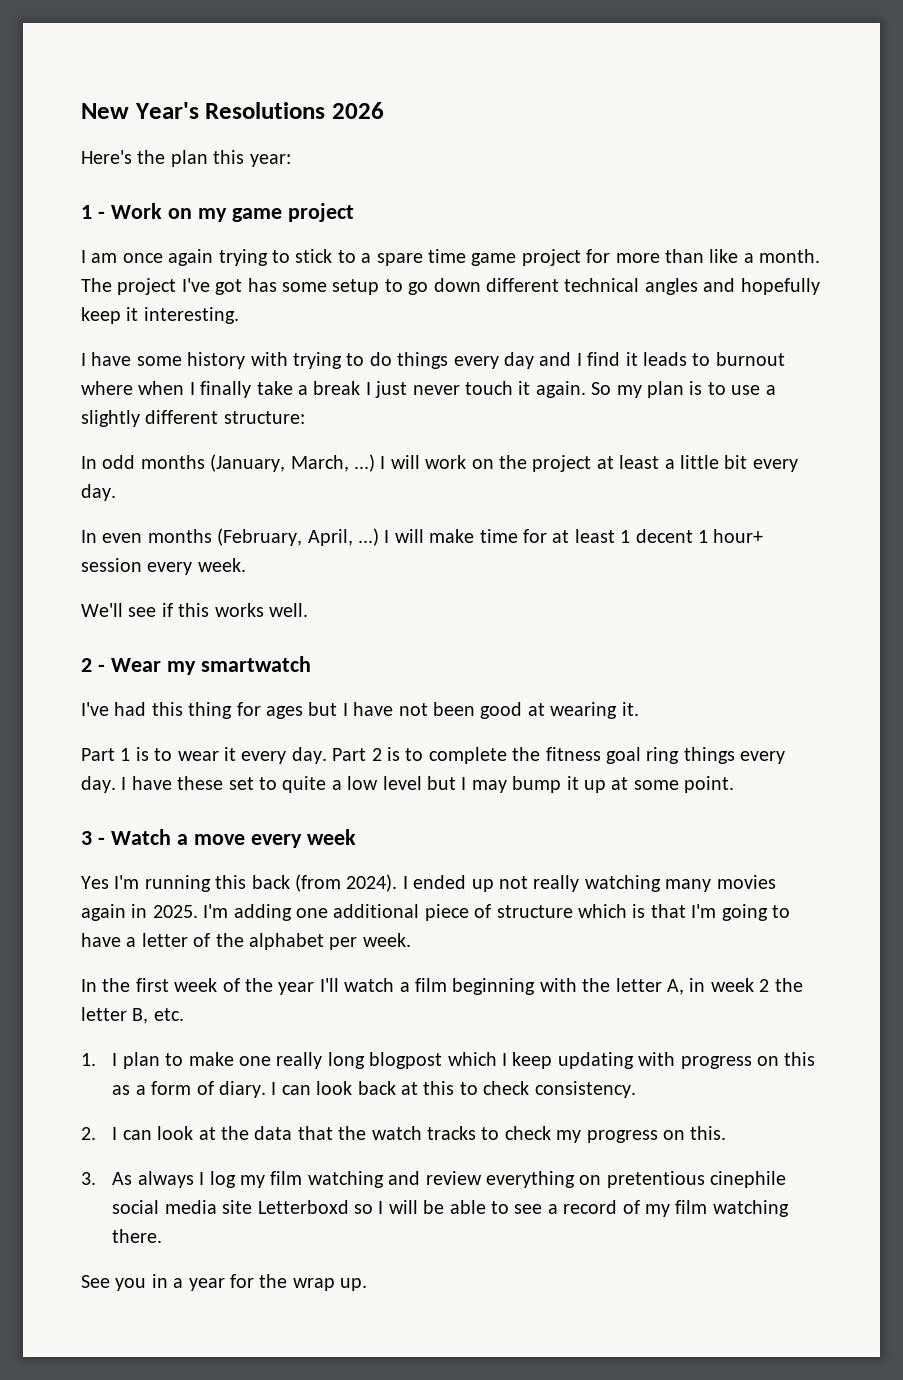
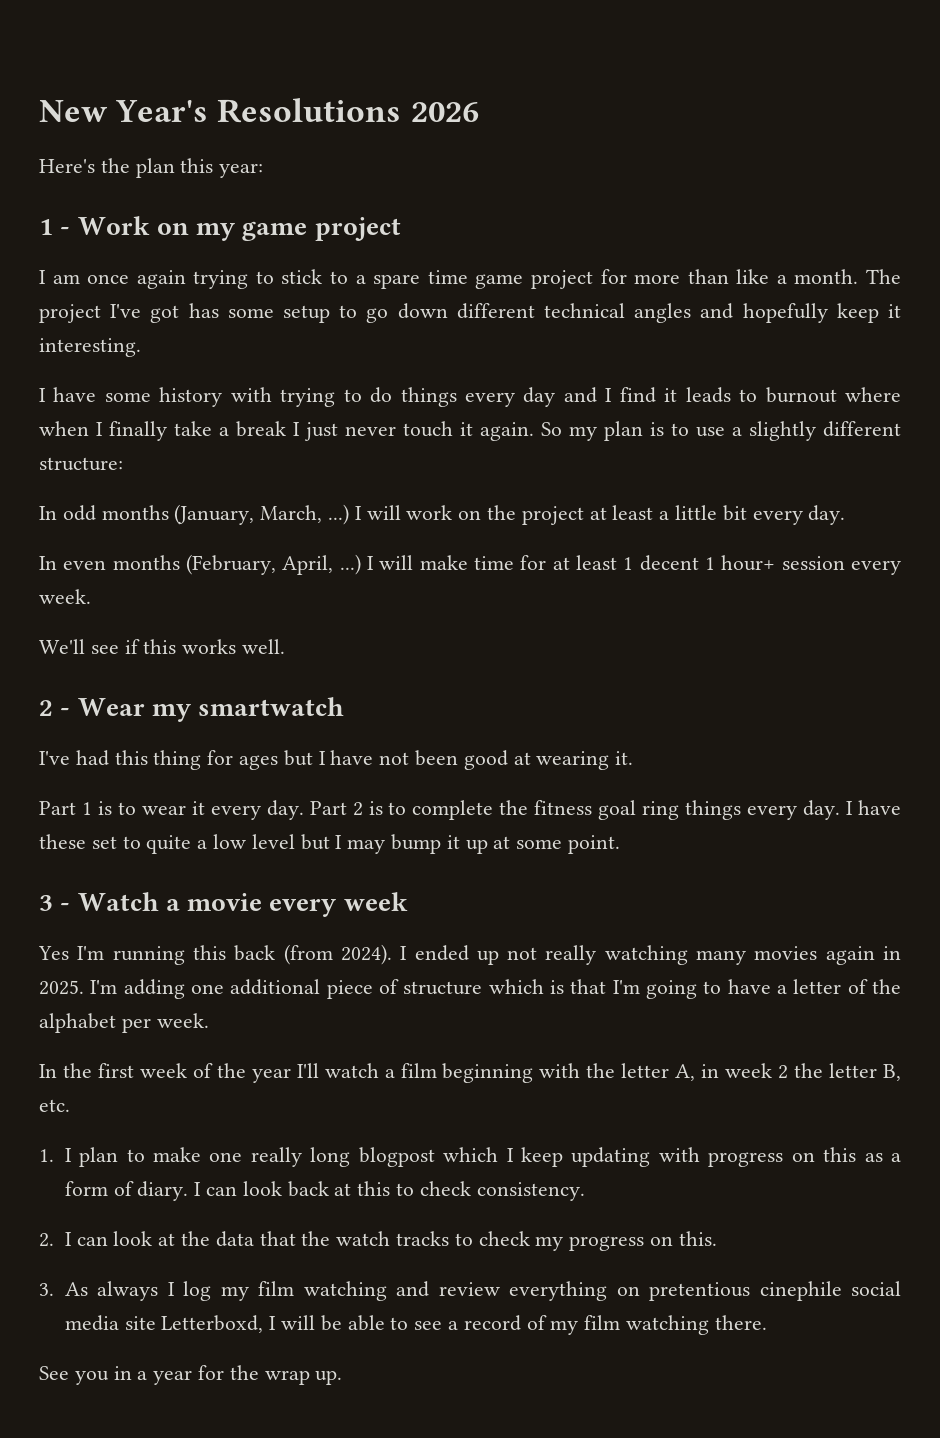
- 3 - Watch a move every week
+ 3 - Watch a movie every week
- 3. As always I log my film watching and review everything on pretentious cinephile social media site Letterboxd so I will be able to see a record of my film watching there.
+ 3. As always I log my film watching and review everything on pretentious cinephile social media site Letterboxd, I will be able to see a record of my film watching there.

